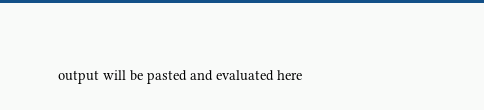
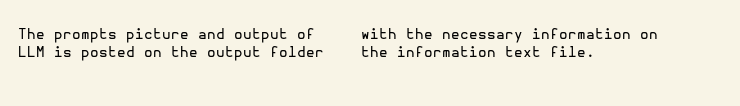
- output will be pasted and evaluated here
+ The prompts picture and output of LLM is posted on the output folder with the necessary information on the information text file.

